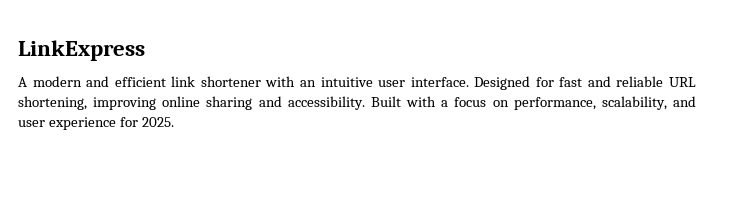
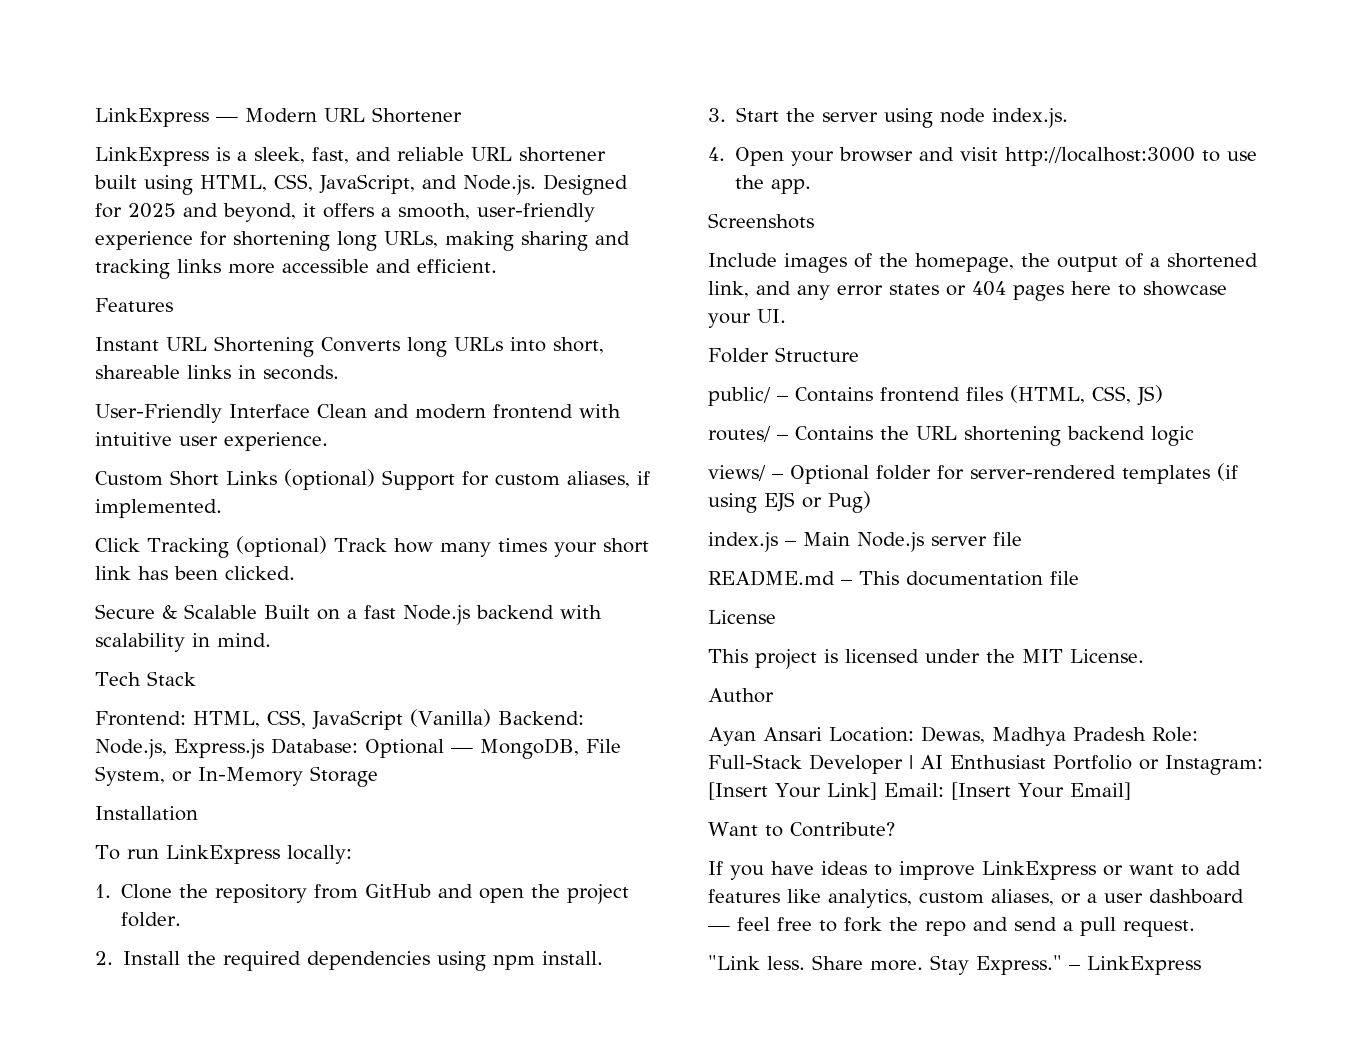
- LinkExpress
- A modern and efficient link shortener with an intuitive user interface. Designed for fast and reliable URL shortening, improving online sharing and accessibility. Built with a focus on performance, scalability, and user experience for 2025.
+ LinkExpress — Modern URL Shortener
+ LinkExpress is a sleek, fast, and reliable URL shortener built using HTML, CSS, JavaScript, and Node.js. Designed for 2025 and beyond, it offers a smooth, user-friendly experience for shortening long URLs, making sharing and tracking links more accessible and efficient.
+ Features
+ Instant URL Shortening Converts long URLs into short, shareable links in seconds.
+ User-Friendly Interface Clean and modern frontend with intuitive user experience.
+ Custom Short Links (optional) Support for custom aliases, if implemented.
+ Click Tracking (optional) Track how many times your short link has been clicked.
+ Secure & Scalable Built on a fast Node.js backend with scalability in mind.
+ Tech Stack
+ Frontend: HTML, CSS, JavaScript (Vanilla) Backend: Node.js, Express.js Database: Optional — MongoDB, File System, or In-Memory Storage
+ Installation
+ To run LinkExpress locally:
+ 1. Clone the repository from GitHub and open the project folder.
+ 2. Install the required dependencies using npm install.
+ 3. Start the server using node index.js.
+ 4. Open your browser and visit http://localhost:3000 to use the app.
+ Screenshots
+ Include images of the homepage, the output of a shortened link, and any error states or 404 pages here to showcase your UI.
+ Folder Structure
+ public/ – Contains frontend files (HTML, CSS, JS)
+ routes/ – Contains the URL shortening backend logic
+ views/ – Optional folder for server-rendered templates (if using EJS or Pug)
+ index.js – Main Node.js server file
+ README.md – This documentation file
+ License
+ This project is licensed under the MIT License.
+ Author
+ Ayan Ansari Location: Dewas, Madhya Pradesh Role: Full-Stack Developer | AI Enthusiast Portfolio or Instagram: [Insert Your Link] Email: [Insert Your Email]
+ Want to Contribute?
+ If you have ideas to improve LinkExpress or want to add features like analytics, custom aliases, or a user dashboard — feel free to fork the repo and send a pull request.
+ "Link less. Share more. Stay Express." – LinkExpress

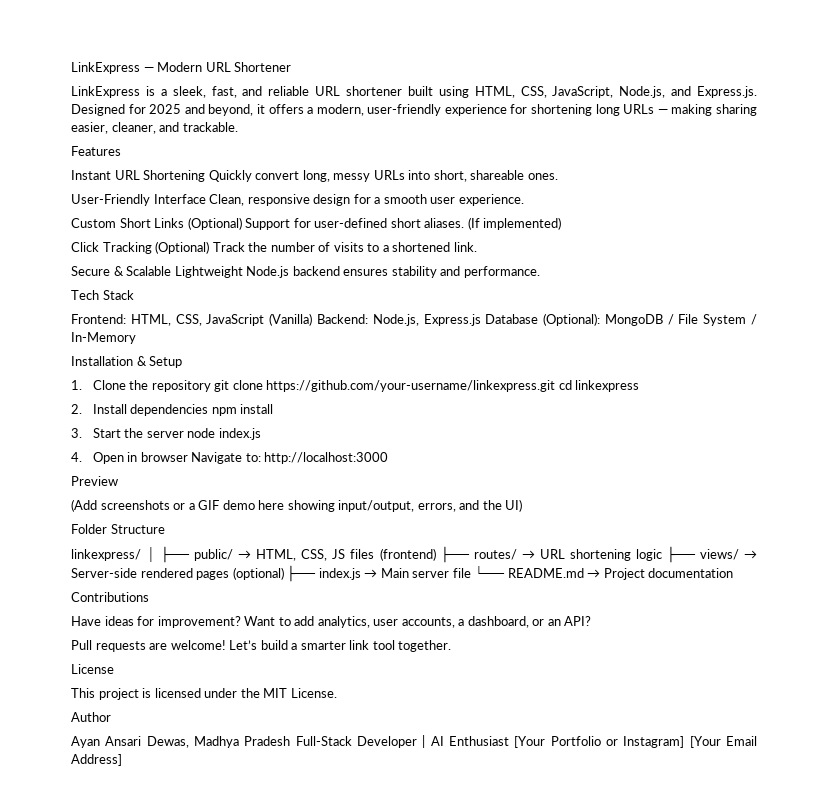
- LinkExpress is a sleek, fast, and reliable URL shortener built using HTML, CSS, JavaScript, and Node.js. Designed for 2025 and beyond, it offers a smooth, user-friendly experience for shortening long URLs, making sharing and tracking links more accessible and efficient.
+ LinkExpress is a sleek, fast, and reliable URL shortener built using HTML, CSS, JavaScript, Node.js, and Express.js. Designed for 2025 and beyond, it offers a modern, user-friendly experience for shortening long URLs — making sharing easier, cleaner, and trackable.
- Instant URL Shortening Converts long URLs into short, shareable links in seconds.
+ Instant URL Shortening Quickly convert long, messy URLs into short, shareable ones.
- User-Friendly Interface Clean and modern frontend with intuitive user experience.
+ User-Friendly Interface Clean, responsive design for a smooth user experience.
- Custom Short Links (optional) Support for custom aliases, if implemented.
- Click Tracking (optional) Track how many times your short link has been clicked.
- Secure & Scalable Built on a fast Node.js backend with scalability in mind.
+ Custom Short Links (Optional) Support for user-defined short aliases. (If implemented)
+ Click Tracking (Optional) Track the number of visits to a shortened link.
+ Secure & Scalable Lightweight Node.js backend ensures stability and performance.
- Frontend: HTML, CSS, JavaScript (Vanilla) Backend: Node.js, Express.js Database: Optional — MongoDB, File System, or In-Memory Storage
+ Frontend: HTML, CSS, JavaScript (Vanilla) Backend: Node.js, Express.js Database (Optional): MongoDB / File System / In-Memory
- Installation
- To run LinkExpress locally:
+ Installation & Setup
- 1. Clone the repository from GitHub and open the project folder.
- 2. Install the required dependencies using npm install.
+ 1. Clone the repository git clone https://github.com/your-username/linkexpress.git cd linkexpress
+ 2. Install dependencies npm install
- 3. Start the server using node index.js.
+ 3. Start the server node index.js
- 4. Open your browser and visit http://localhost:3000 to use the app.
- Screenshots
- Include images of the homepage, the output of a shortened link, and any error states or 404 pages here to showcase your UI.
+ 4. Open in browser Navigate to: http://localhost:3000
+ Preview
+ (Add screenshots or a GIF demo here showing input/output, errors, and the UI)
  Folder Structure
- public/ – Contains frontend files (HTML, CSS, JS)
- routes/ – Contains the URL shortening backend logic
- views/ – Optional folder for server-rendered templates (if using EJS or Pug)
- index.js – Main Node.js server file
- README.md – This documentation file
+ linkexpress/ │ ├── public/ → HTML, CSS, JS files (frontend) ├── routes/ → URL shortening logic ├── views/ → Server-side rendered pages (optional) ├── index.js → Main server file └── README.md → Project documentation
+ Contributions
+ Have ideas for improvement? Want to add analytics, user accounts, a dashboard, or an API?
+ Pull requests are welcome! Let’s build a smarter link tool together.
- Ayan Ansari Location: Dewas, Madhya Pradesh Role: Full-Stack Developer | AI Enthusiast Portfolio or Instagram: [Insert Your Link] Email: [Insert Your Email]
- Want to Contribute?
- If you have ideas to improve LinkExpress or want to add features like analytics, custom aliases, or a user dashboard — feel free to fork the repo and send a pull request.
- "Link less. Share more. Stay Express." – LinkExpress
+ Ayan Ansari Dewas, Madhya Pradesh Full-Stack Developer | AI Enthusiast [Your Portfolio or Instagram] [Your Email Address]

